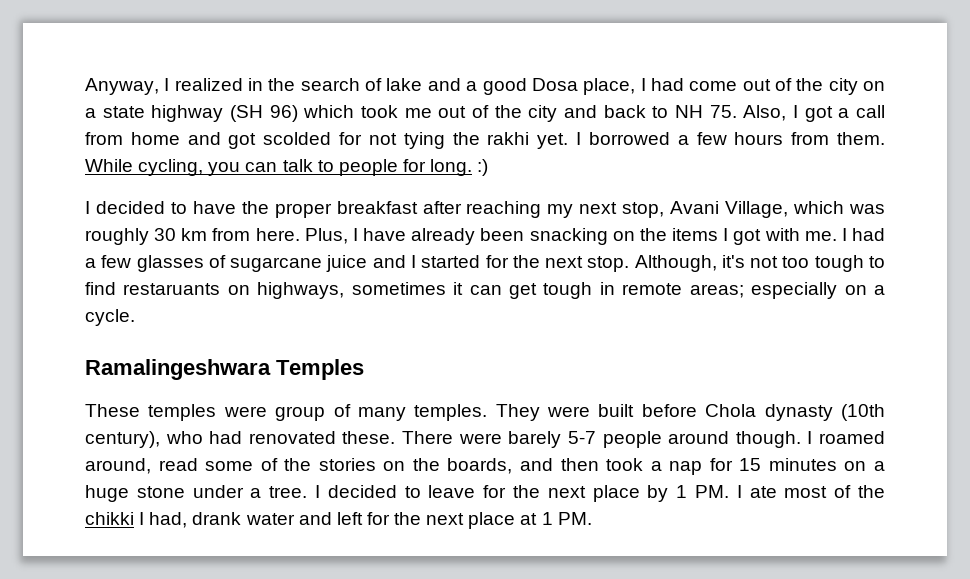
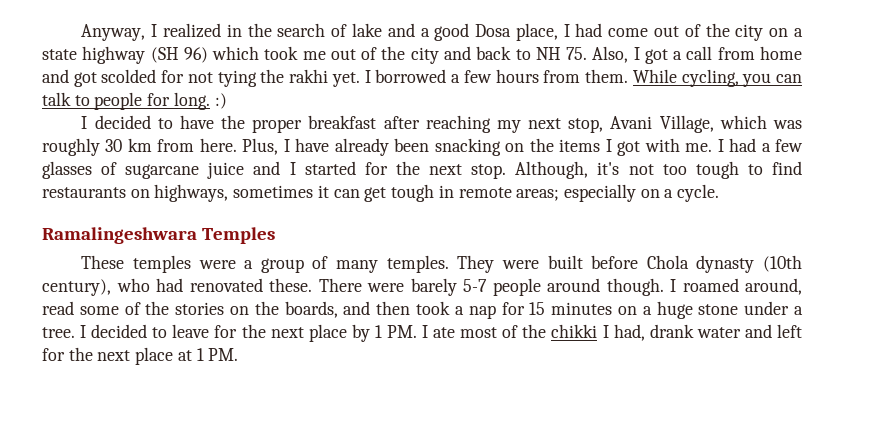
- Although, it's not too tough to find restaruants on highways, sometimes it can get tough in remote areas; especially on a cycle.
+ Although, it's not too tough to find restaurants on highways, sometimes it can get tough in remote areas; especially on a cycle.
- These temples were group of many temples.
+ These temples were a group of many temples.

